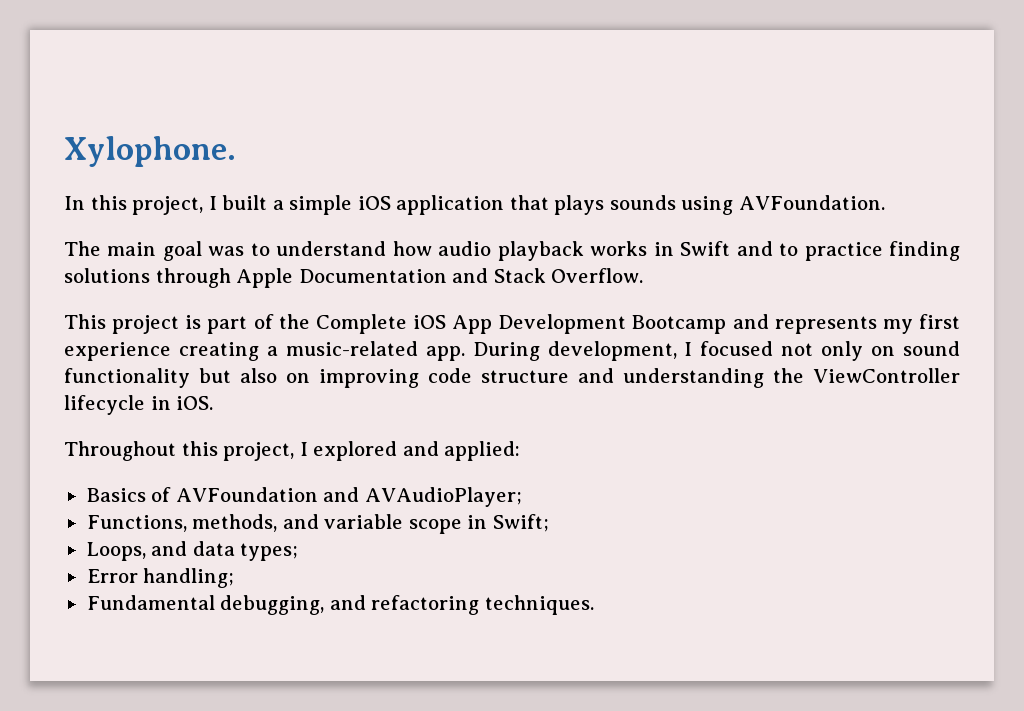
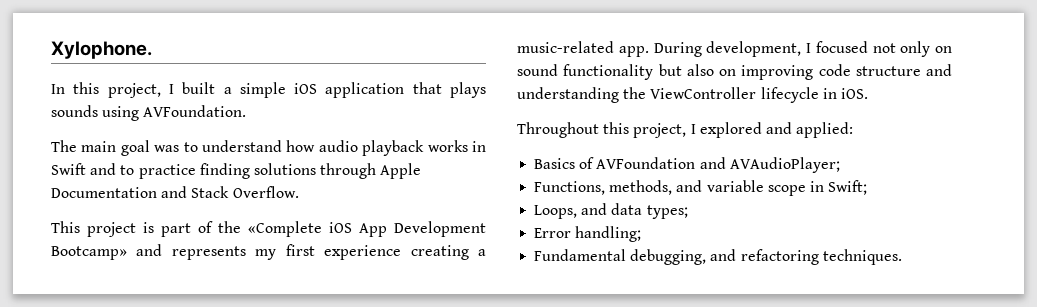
- This project is part of the Complete iOS App Development Bootcamp and represents my first experience creating a music-related app.
+ This project is part of the «Complete iOS App Development Bootcamp» and represents my first experience creating a music-related app.

